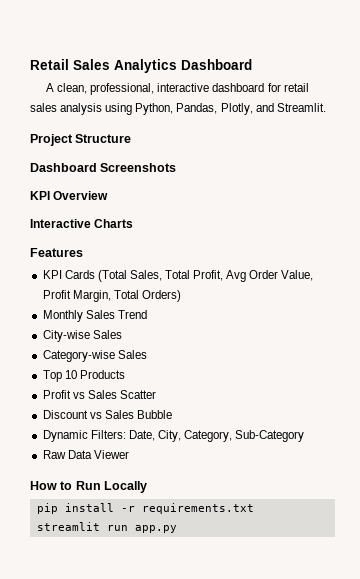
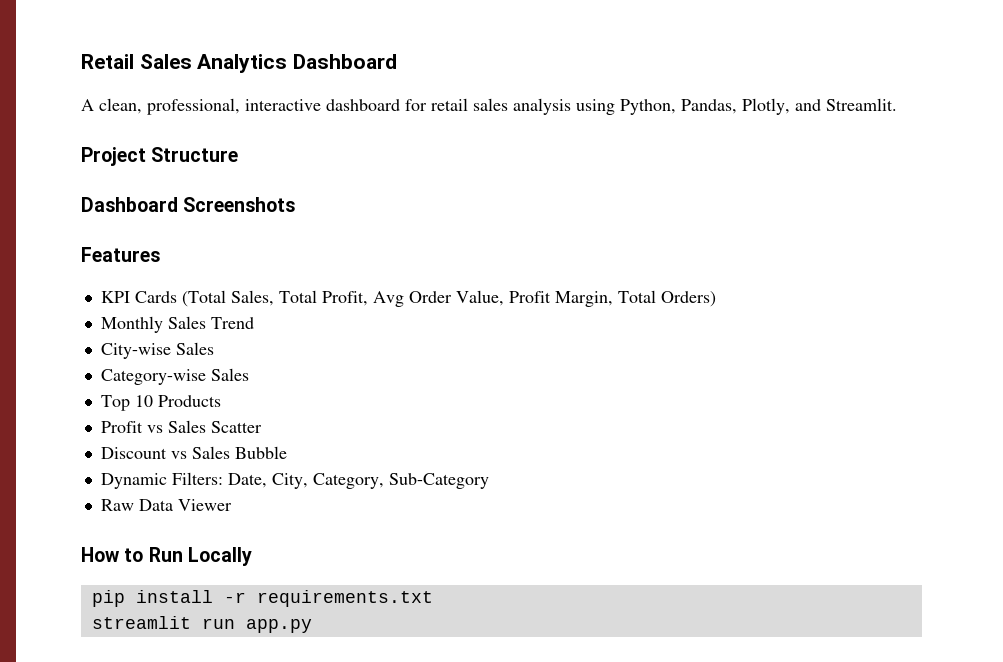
- KPI Overview
- Interactive Charts

